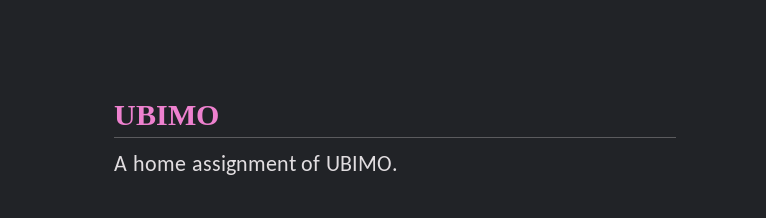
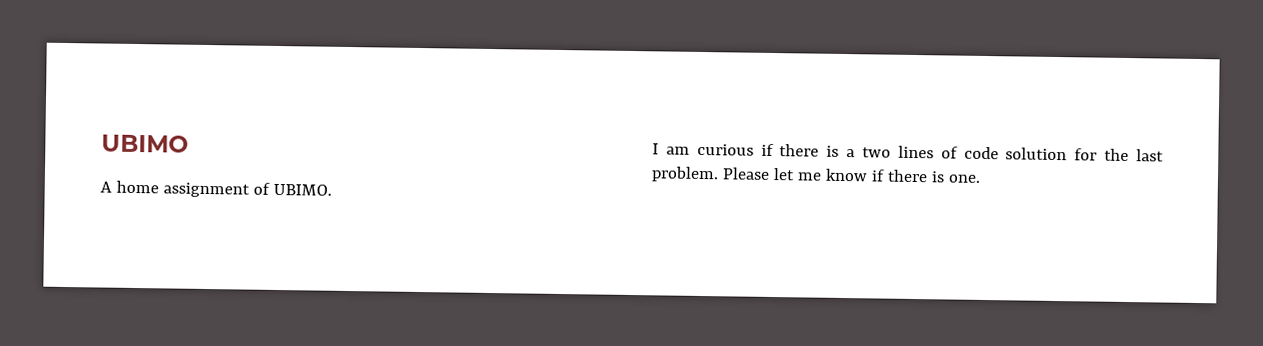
+ I am curious if there is a two lines of code solution for the last problem. Please let me know if there is one.

